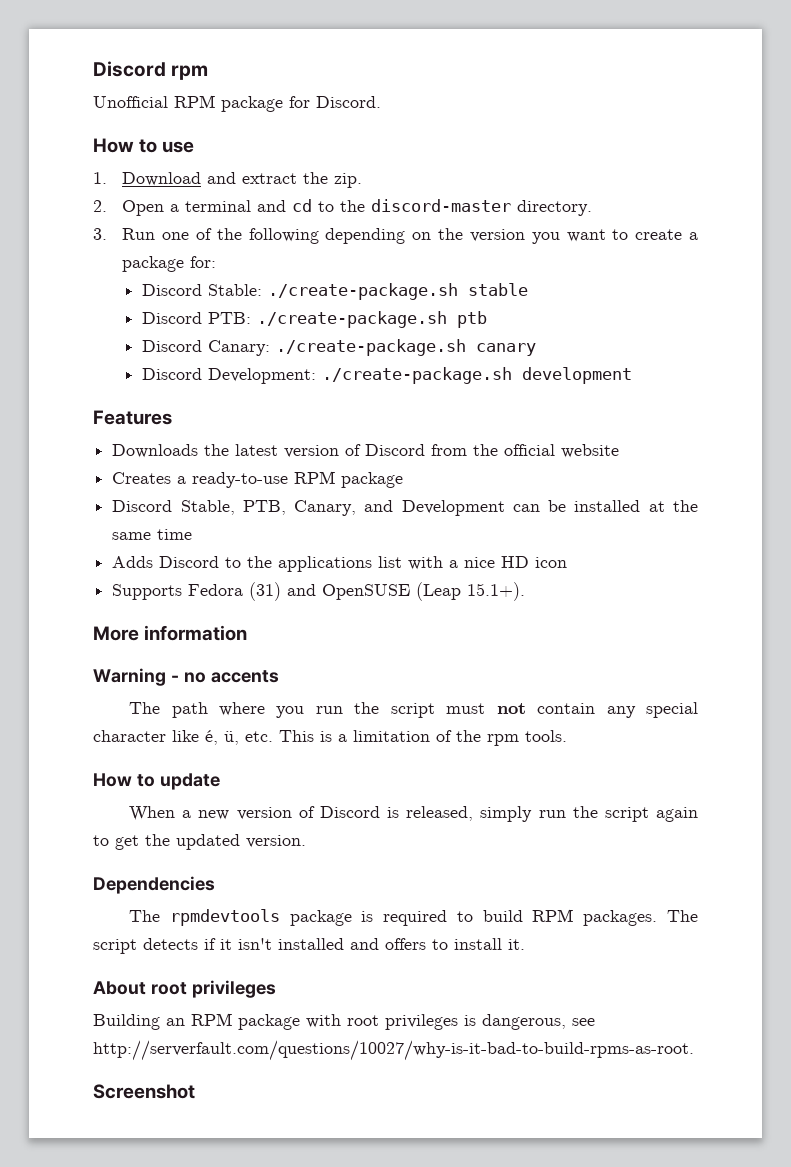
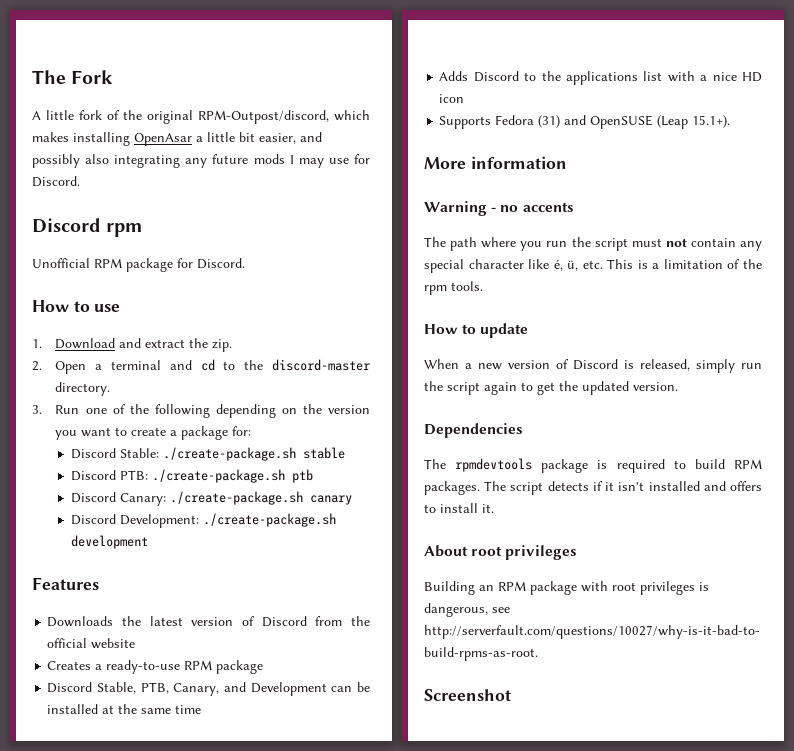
+ The Fork
+ A little fork of the original RPM-Outpost/discord, which makes installing OpenAsar a little bit easier, and possibly also integrating any future mods I may use for Discord.

